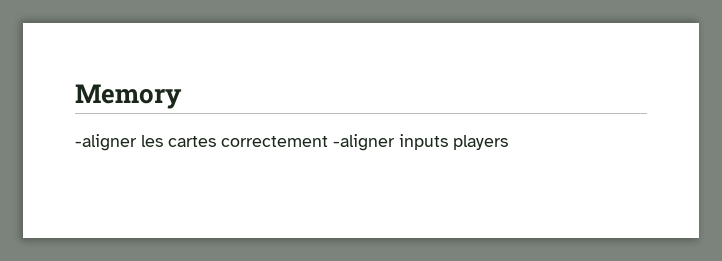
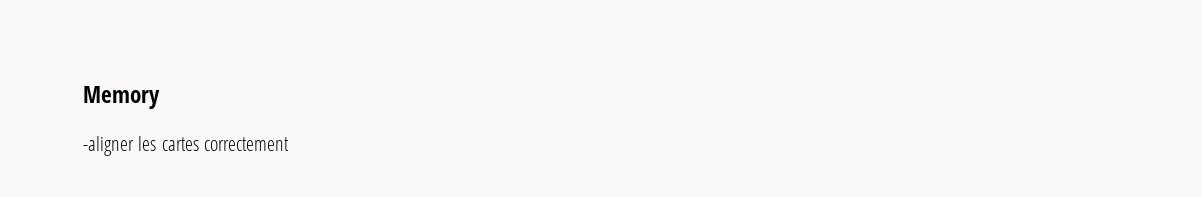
- -aligner les cartes correctement -aligner inputs players
+ -aligner les cartes correctement

